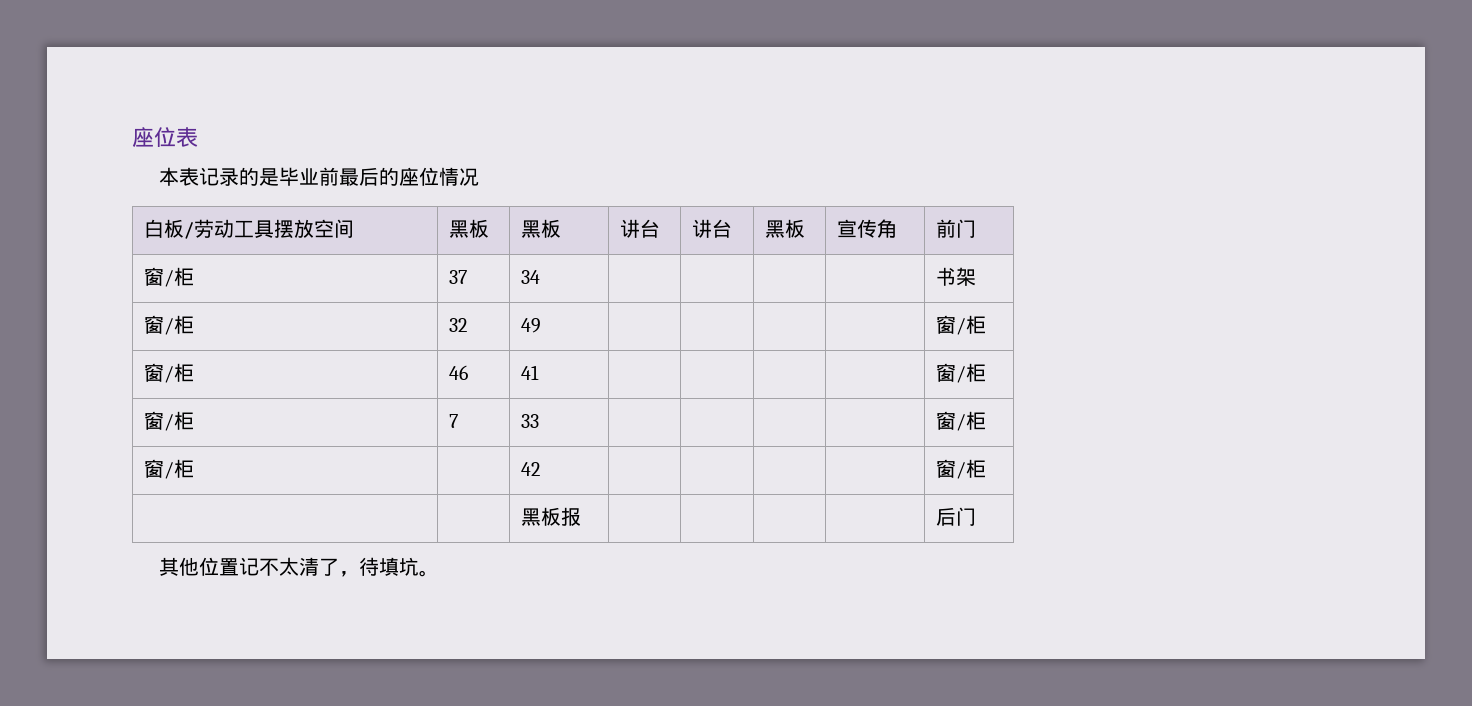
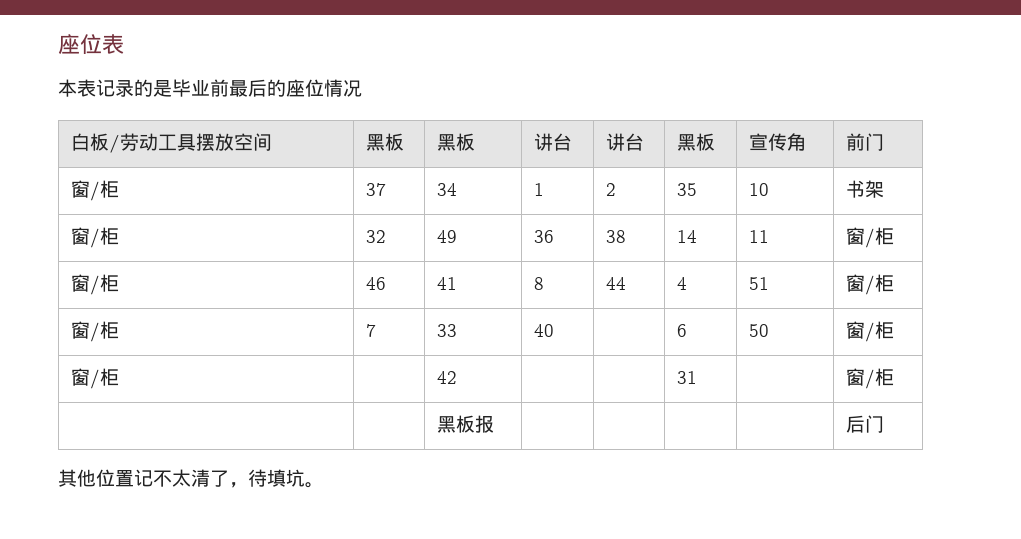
- 窗/柜 | 37 | 34 | | | | | 书架
+ 窗/柜 | 37 | 34 | 1 | 2 | 35 | 10 | 书架
- 窗/柜 | 32 | 49 | | | | | 窗/柜
+ 窗/柜 | 32 | 49 | 36 | 38 | 14 | 11 | 窗/柜
- 窗/柜 | 46 | 41 | | | | | 窗/柜
+ 窗/柜 | 46 | 41 | 8 | 44 | 4 | 51 | 窗/柜
- 窗/柜 | 7 | 33 | | | | | 窗/柜
+ 窗/柜 | 7 | 33 | 40 | | 6 | 50 | 窗/柜
- 窗/柜 | | 42 | | | | | 窗/柜
+ 窗/柜 | | 42 | | | 31 | | 窗/柜

